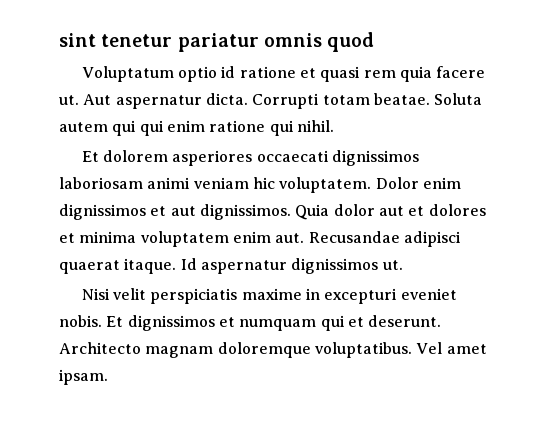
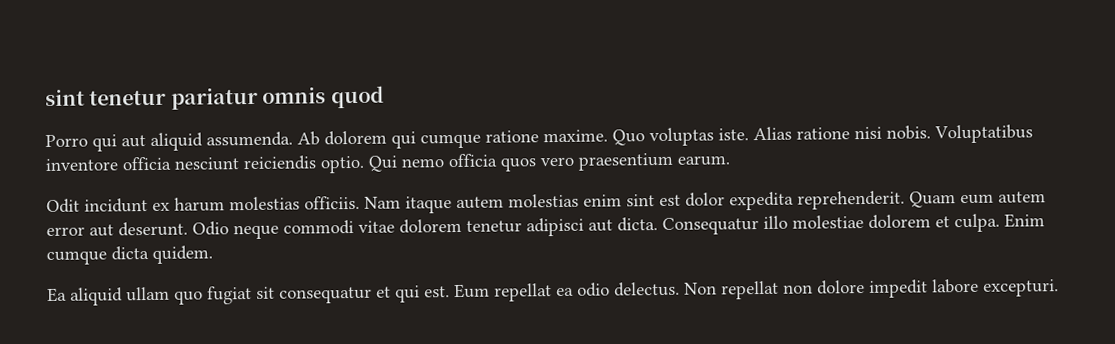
- Voluptatum optio id ratione et quasi rem quia facere ut. Aut aspernatur dicta. Corrupti totam beatae. Soluta autem qui qui enim ratione qui nihil.
- Et dolorem asperiores occaecati dignissimos laboriosam animi veniam hic voluptatem. Dolor enim dignissimos et aut dignissimos. Quia dolor aut et dolores et minima voluptatem enim aut. Recusandae adipisci quaerat itaque. Id aspernatur dignissimos ut.
- Nisi velit perspiciatis maxime in excepturi eveniet nobis. Et dignissimos et numquam qui et deserunt. Architecto magnam doloremque voluptatibus. Vel amet ipsam.
+ Porro qui aut aliquid assumenda. Ab dolorem qui cumque ratione maxime. Quo voluptas iste. Alias ratione nisi nobis. Voluptatibus inventore officia nesciunt reiciendis optio. Qui nemo officia quos vero praesentium earum.
+ Odit incidunt ex harum molestias officiis. Nam itaque autem molestias enim sint est dolor expedita reprehenderit. Quam eum autem error aut deserunt. Odio neque commodi vitae dolorem tenetur adipisci aut dicta. Consequatur illo molestiae dolorem et culpa. Enim cumque dicta quidem.
+ Ea aliquid ullam quo fugiat sit consequatur et qui est. Eum repellat ea odio delectus. Non repellat non dolore impedit labore excepturi.

